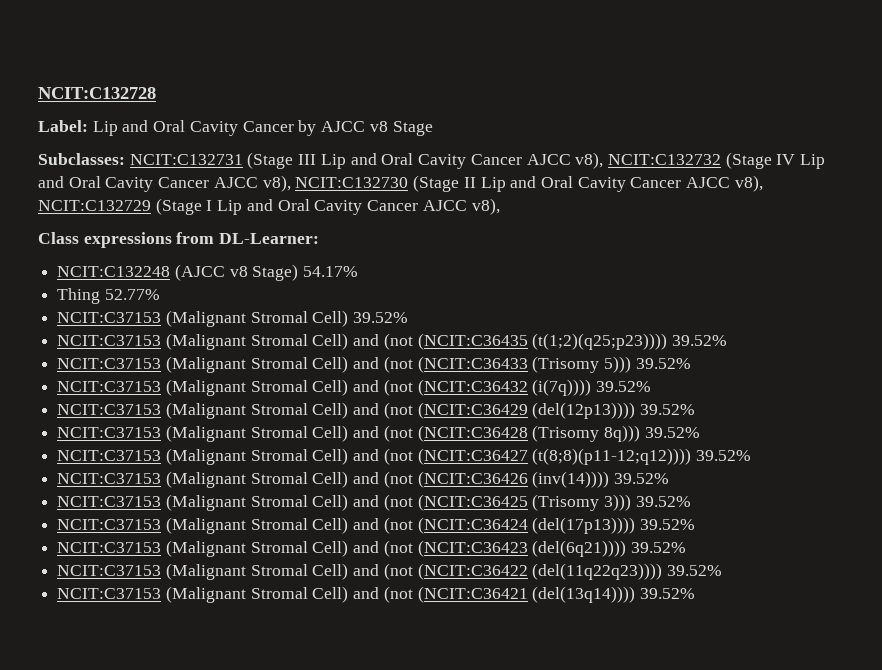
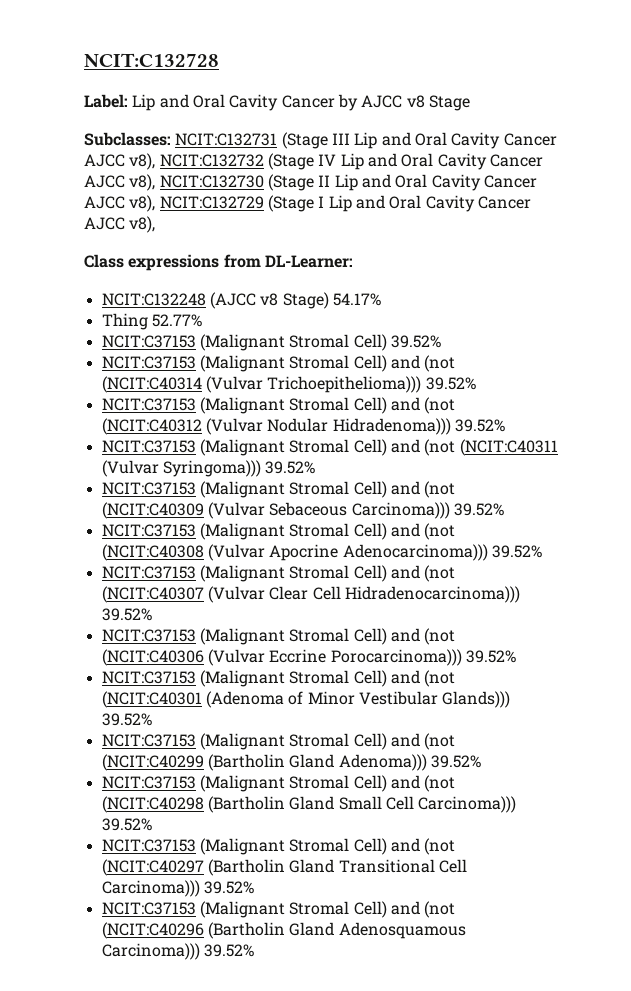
- NCIT:C37153 (Malignant Stromal Cell) and (not (NCIT:C36435 (t(1;2)(q25;p23)))) 39.52%
- NCIT:C37153 (Malignant Stromal Cell) and (not (NCIT:C36433 (Trisomy 5))) 39.52%
- NCIT:C37153 (Malignant Stromal Cell) and (not (NCIT:C36432 (i(7q)))) 39.52%
- NCIT:C37153 (Malignant Stromal Cell) and (not (NCIT:C36429 (del(12p13)))) 39.52%
- NCIT:C37153 (Malignant Stromal Cell) and (not (NCIT:C36428 (Trisomy 8q))) 39.52%
- NCIT:C37153 (Malignant Stromal Cell) and (not (NCIT:C36427 (t(8;8)(p11-12;q12)))) 39.52%
- NCIT:C37153 (Malignant Stromal Cell) and (not (NCIT:C36426 (inv(14)))) 39.52%
- NCIT:C37153 (Malignant Stromal Cell) and (not (NCIT:C36425 (Trisomy 3))) 39.52%
- NCIT:C37153 (Malignant Stromal Cell) and (not (NCIT:C36424 (del(17p13)))) 39.52%
- NCIT:C37153 (Malignant Stromal Cell) and (not (NCIT:C36423 (del(6q21)))) 39.52%
- NCIT:C37153 (Malignant Stromal Cell) and (not (NCIT:C36422 (del(11q22q23)))) 39.52%
- NCIT:C37153 (Malignant Stromal Cell) and (not (NCIT:C36421 (del(13q14)))) 39.52%
+ NCIT:C37153 (Malignant Stromal Cell) and (not (NCIT:C40314 (Vulvar Trichoepithelioma))) 39.52%
+ NCIT:C37153 (Malignant Stromal Cell) and (not (NCIT:C40312 (Vulvar Nodular Hidradenoma))) 39.52%
+ NCIT:C37153 (Malignant Stromal Cell) and (not (NCIT:C40311 (Vulvar Syringoma))) 39.52%
+ NCIT:C37153 (Malignant Stromal Cell) and (not (NCIT:C40309 (Vulvar Sebaceous Carcinoma))) 39.52%
+ NCIT:C37153 (Malignant Stromal Cell) and (not (NCIT:C40308 (Vulvar Apocrine Adenocarcinoma))) 39.52%
+ NCIT:C37153 (Malignant Stromal Cell) and (not (NCIT:C40307 (Vulvar Clear Cell Hidradenocarcinoma))) 39.52%
+ NCIT:C37153 (Malignant Stromal Cell) and (not (NCIT:C40306 (Vulvar Eccrine Porocarcinoma))) 39.52%
+ NCIT:C37153 (Malignant Stromal Cell) and (not (NCIT:C40301 (Adenoma of Minor Vestibular Glands))) 39.52%
+ NCIT:C37153 (Malignant Stromal Cell) and (not (NCIT:C40299 (Bartholin Gland Adenoma))) 39.52%
+ NCIT:C37153 (Malignant Stromal Cell) and (not (NCIT:C40298 (Bartholin Gland Small Cell Carcinoma))) 39.52%
+ NCIT:C37153 (Malignant Stromal Cell) and (not (NCIT:C40297 (Bartholin Gland Transitional Cell Carcinoma))) 39.52%
+ NCIT:C37153 (Malignant Stromal Cell) and (not (NCIT:C40296 (Bartholin Gland Adenosquamous Carcinoma))) 39.52%

